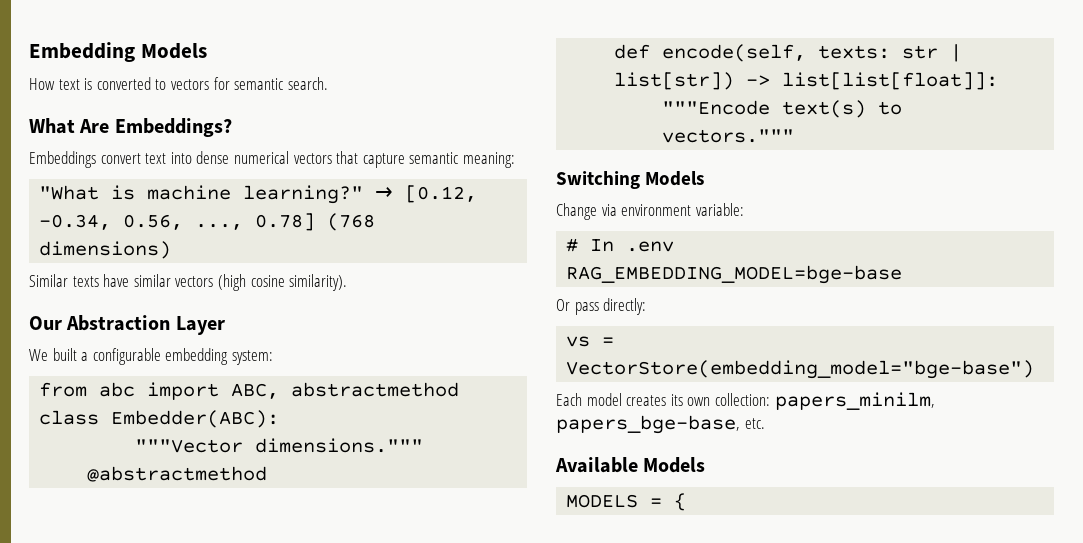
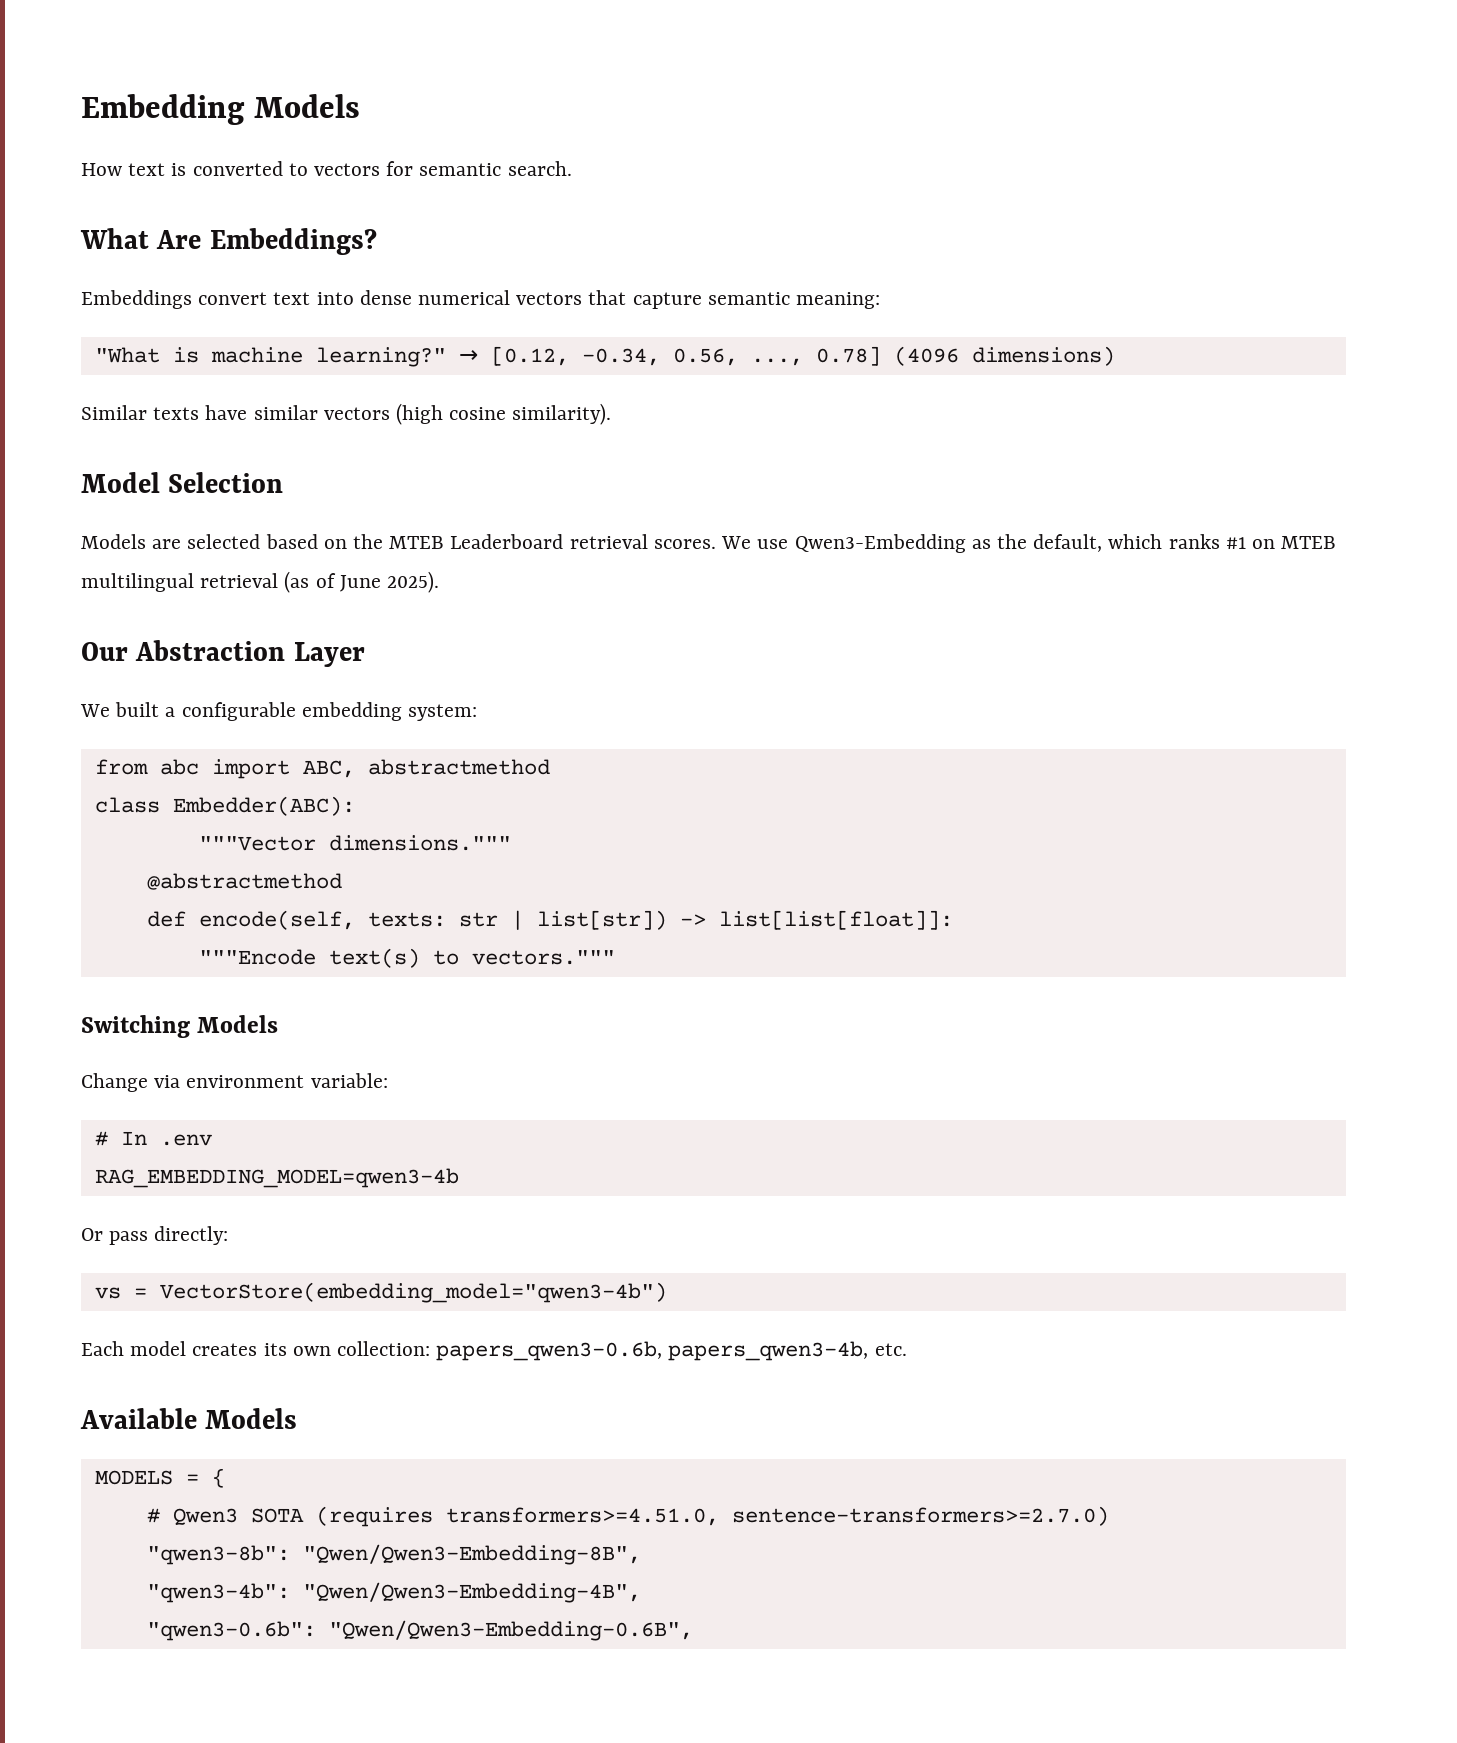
- → [0.12, -0.34, 0.56, ..., 0.78] (768 dimensions)
+ → [0.12, -0.34, 0.56, ..., 0.78] (4096 dimensions)
+ Model Selection
+ Models are selected based on the MTEB Leaderboard retrieval scores. We use Qwen3-Embedding as the default, which ranks #1 on MTEB multilingual retrieval (as of June 2025).
- RAG_EMBEDDING_MODEL=bge-base
+ RAG_EMBEDDING_MODEL=qwen3-4b
- vs = VectorStore(embedding_model="bge-base")
+ vs = VectorStore(embedding_model="qwen3-4b")
- Each model creates its own collection: papers_minilm, papers_bge-base, etc.
+ Each model creates its own collection: papers_qwen3-0.6b, papers_qwen3-4b, etc.
+ # Qwen3 SOTA (requires transformers>=4.51.0, sentence-transformers>=2.7.0)
+ "qwen3-8b": "Qwen/Qwen3-Embedding-8B",
+ "qwen3-4b": "Qwen/Qwen3-Embedding-4B",
+ "qwen3-0.6b": "Qwen/Qwen3-Embedding-0.6B",

